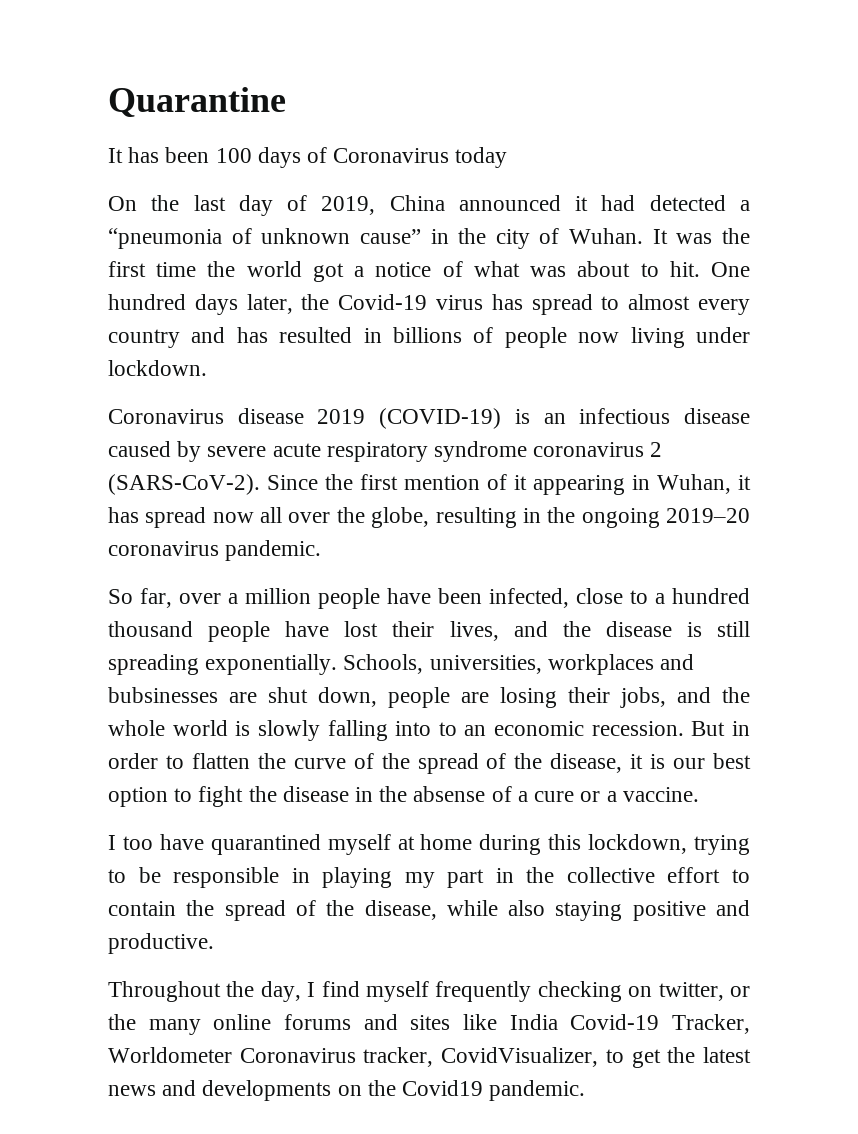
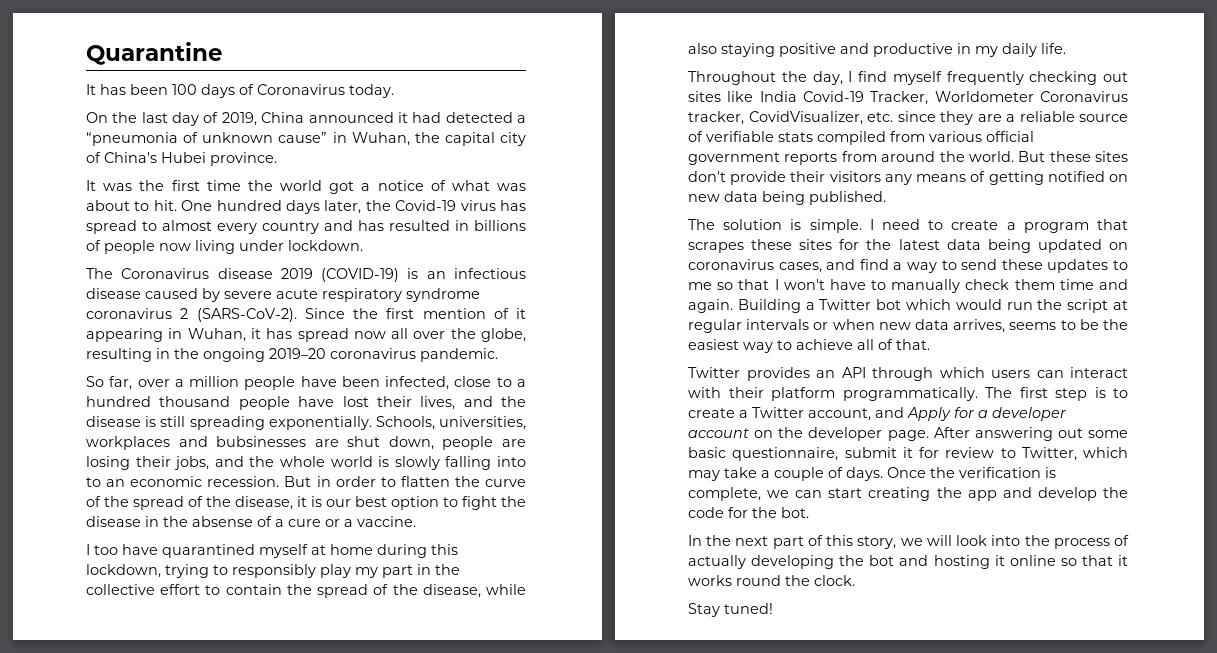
- It has been 100 days of Coronavirus today
+ It has been 100 days of Coronavirus today.
- On the last day of 2019, China announced it had detected a “pneumonia of unknown cause” in the city of Wuhan. It was the first time the world got a notice of what was about to hit.
+ On the last day of 2019, China announced it had detected a “pneumonia of unknown cause” in Wuhan, the capital city of China's Hubei province.
+ It was the first time the world got a notice of what was about to hit.
- Coronavirus disease 2019 (COVID-19) is an infectious disease caused by severe acute respiratory syndrome coronavirus 2 (SARS-CoV-2).
+ The Coronavirus disease 2019 (COVID-19) is an infectious disease caused by severe acute respiratory syndrome coronavirus 2 (SARS-CoV-2).
- I too have quarantined myself at home during this lockdown, trying to be responsible in playing my part in the collective effort to contain the spread of the disease, while also staying positive and productive.
+ I too have quarantined myself at home during this lockdown, trying to responsibly play my part in the collective effort to contain the spread of the disease, while also staying positive and productive in my daily life.
- Throughout the day, I find myself frequently checking on twitter, or the many online forums and sites like India Covid-19 Tracker, Worldometer Coronavirus tracker, CovidVisualizer, to get the latest news and developments on the Covid19 pandemic.
+ Throughout the day, I find myself frequently checking out sites like India Covid-19 Tracker, Worldometer Coronavirus tracker, CovidVisualizer, etc. since they are a reliable source of verifiable stats compiled from various official government reports from around the world. But these sites don't provide their visitors any means of getting notified on new data being published.
+ The solution is simple. I need to create a program that scrapes these sites for the latest data being updated on coronavirus cases, and find a way to send these updates to me so that I won't have to manually check them time and again. Building a Twitter bot which would run the script at regular intervals or when new data arrives, seems to be the easiest way to achieve all of that.
+ Twitter provides an API through which users can interact with their platform programmatically. The first step is to create a Twitter account, and Apply for a developer account on the developer page. After answering out some basic questionnaire, submit it for review to Twitter, which may take a couple of days. Once the verification is complete, we can start creating the app and develop the code for the bot.
+ In the next part of this story, we will look into the process of actually developing the bot and hosting it online so that it works round the clock.
+ Stay tuned!

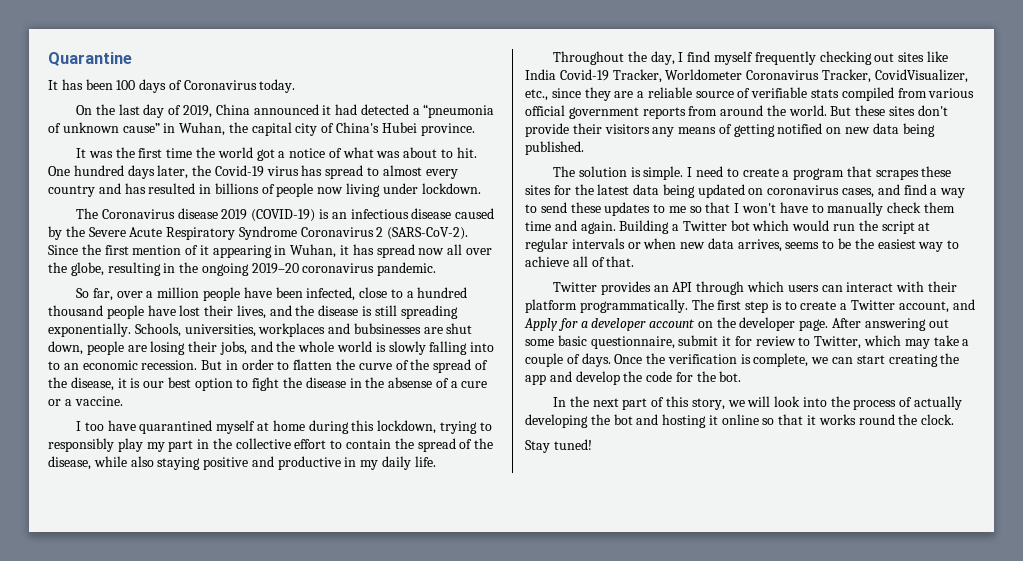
- The Coronavirus disease 2019 (COVID-19) is an infectious disease caused by severe acute respiratory syndrome coronavirus 2 (SARS-CoV-2).
+ The Coronavirus disease 2019 (COVID-19) is an infectious disease caused by the Severe Acute Respiratory Syndrome Coronavirus 2 (SARS-CoV-2).
- Throughout the day, I find myself frequently checking out sites like India Covid-19 Tracker, Worldometer Coronavirus tracker, CovidVisualizer, etc. since they are a reliable source of verifiable stats compiled from various official government reports from around the world.
+ Throughout the day, I find myself frequently checking out sites like India Covid-19 Tracker, Worldometer Coronavirus Tracker, CovidVisualizer, etc., since they are a reliable source of verifiable stats compiled from various official government reports from around the world.

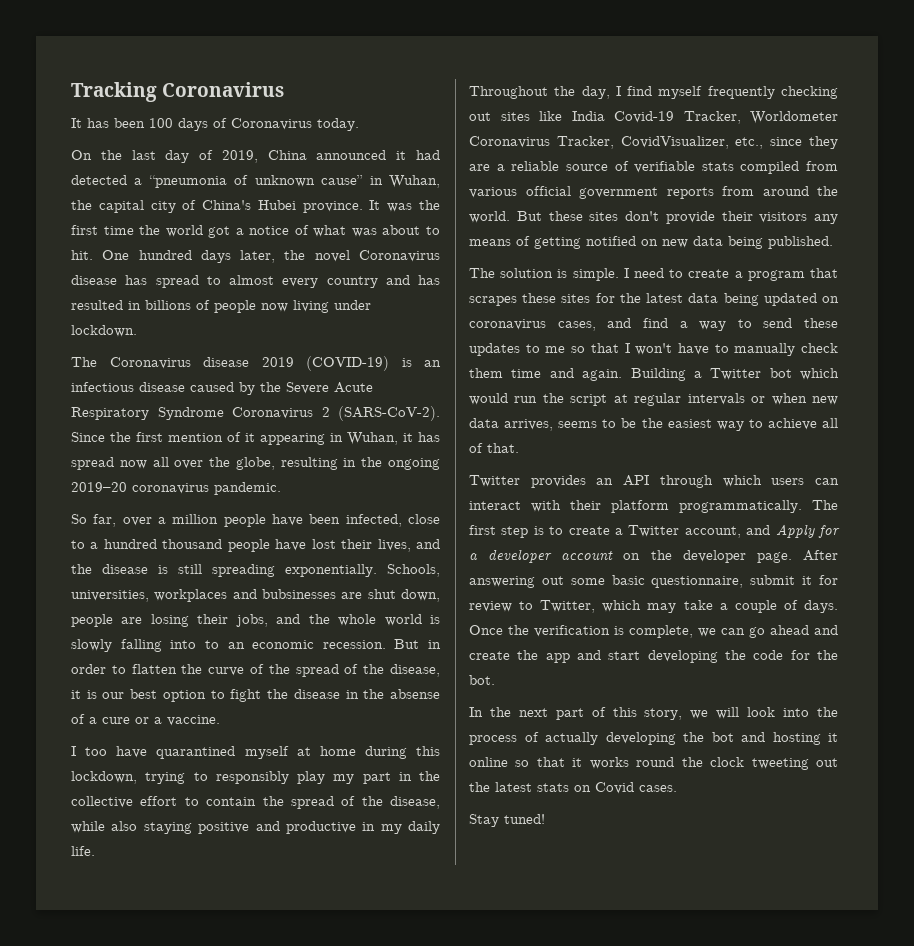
- Quarantine
+ Tracking Coronavirus
- On the last day of 2019, China announced it had detected a “pneumonia of unknown cause” in Wuhan, the capital city of China's Hubei province.
- It was the first time the world got a notice of what was about to hit.
+ On the last day of 2019, China announced it had detected a “pneumonia of unknown cause” in Wuhan, the capital city of China's Hubei province. It was the first time the world got a notice of what was about to hit.
- One hundred days later, the Covid-19 virus has spread to almost every country and has resulted in billions of people now living under lockdown.
+ One hundred days later, the novel Coronavirus disease has spread to almost every country and has resulted in billions of people now living under lockdown.
- Once the verification is complete, we can start creating the app and develop the code for the bot.
+ Once the verification is complete, we can go ahead and create the app and start developing the code for the bot.
- In the next part of this story, we will look into the process of actually developing the bot and hosting it online so that it works round the clock.
+ In the next part of this story, we will look into the process of actually developing the bot and hosting it online so that it works round the clock tweeting out the latest stats on Covid cases.

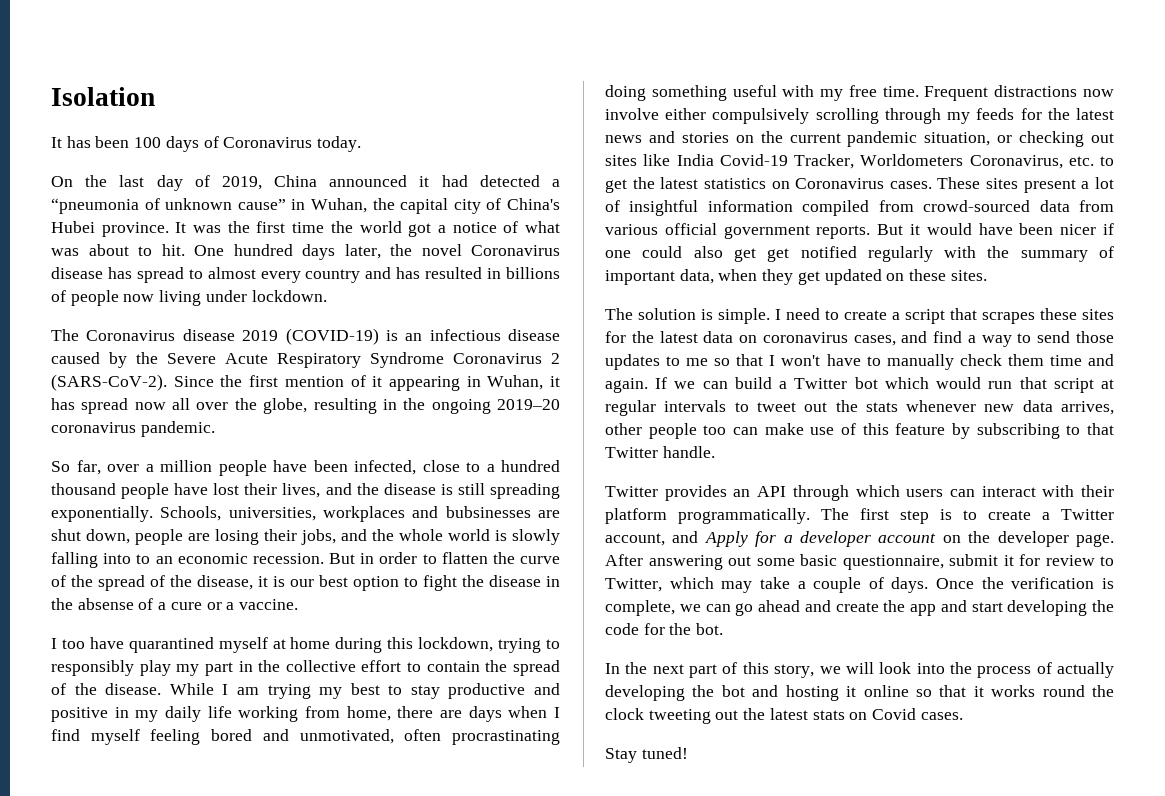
- Tracking Coronavirus
+ Isolation
- I too have quarantined myself at home during this lockdown, trying to responsibly play my part in the collective effort to contain the spread of the disease, while also staying positive and productive in my daily life.
- Throughout the day, I find myself frequently checking out sites like India Covid-19 Tracker, Worldometer Coronavirus Tracker, CovidVisualizer, etc., since they are a reliable source of verifiable stats compiled from various official government reports from around the world. But these sites don't provide their visitors any means of getting notified on new data being published.
+ I too have quarantined myself at home during this lockdown, trying to responsibly play my part in the collective effort to contain the spread of the disease. While I am trying my best to stay productive and positive in my daily life working from home, there are days when I find myself feeling bored and unmotivated, often procrastinating doing something useful with my free time. Frequent distractions now involve either compulsively scrolling through my feeds for the latest news and stories on the current pandemic situation, or checking out sites like India Covid-19 Tracker, Worldometers Coronavirus, etc. to get the latest statistics on Coronavirus cases. These sites present a lot of insightful information compiled from crowd-sourced data from various official government reports. But it would have been nicer if one could also get get notified regularly with the summary of important data, when they get updated on these sites.
- I need to create a program that scrapes these sites for the latest data being updated on coronavirus cases, and find a way to send these updates to me so that I won't have to manually check them time and again.
+ I need to create a script that scrapes these sites for the latest data on coronavirus cases, and find a way to send those updates to me so that I won't have to manually check them time and again.
- Building a Twitter bot which would run the script at regular intervals or when new data arrives, seems to be the easiest way to achieve all of that.
+ If we can build a Twitter bot which would run that script at regular intervals to tweet out the stats whenever new data arrives, other people too can make use of this feature by subscribing to that Twitter handle.

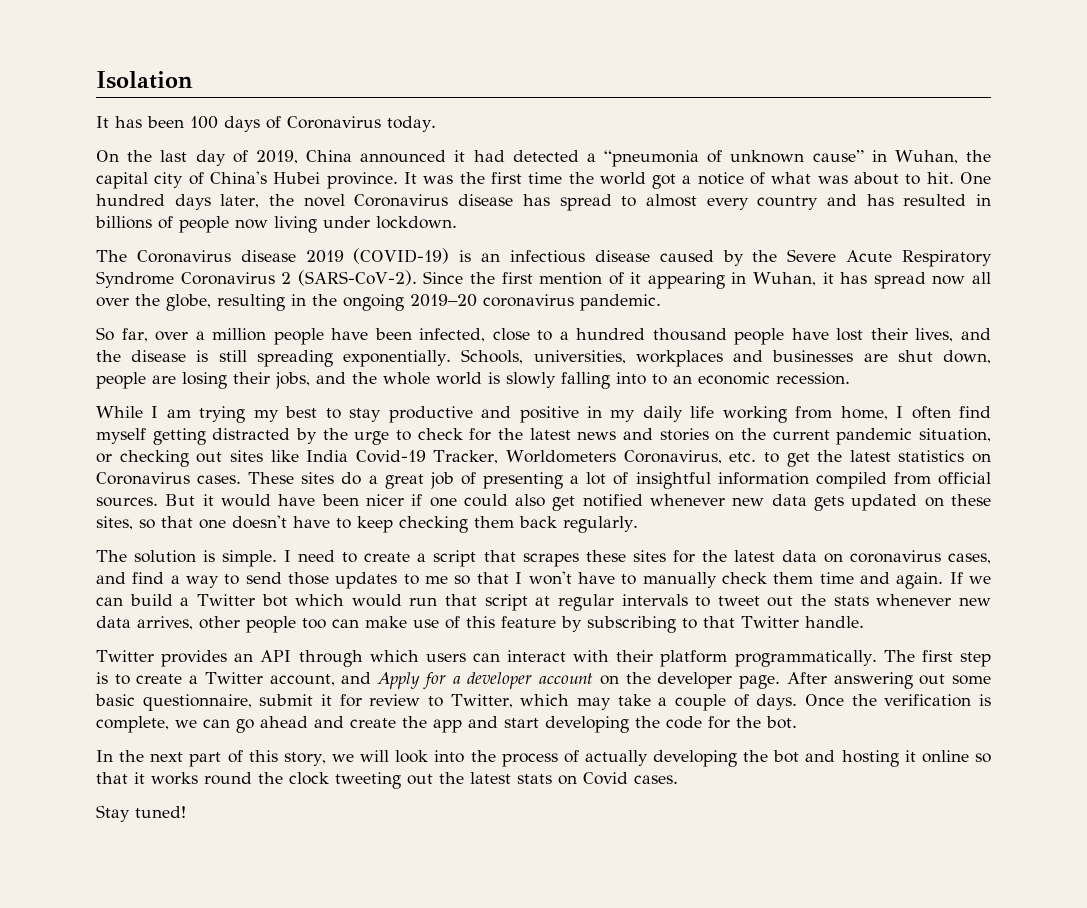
- Schools, universities, workplaces and bubsinesses are shut down, people are losing their jobs, and the whole world is slowly falling into to an economic recession. But in order to flatten the curve of the spread of the disease, it is our best option to fight the disease in the absense of a cure or a vaccine.
- I too have quarantined myself at home during this lockdown, trying to responsibly play my part in the collective effort to contain the spread of the disease. While I am trying my best to stay productive and positive in my daily life working from home, there are days when I find myself feeling bored and unmotivated, often procrastinating doing something useful with my free time. Frequent distractions now involve either compulsively scrolling through my feeds for the latest news and stories on the current pandemic situation, or checking out sites like India Covid-19 Tracker, Worldometers Coronavirus, etc. to get the latest statistics on Coronavirus cases.
+ Schools, universities, workplaces and businesses are shut down, people are losing their jobs, and the whole world is slowly falling into to an economic recession.
+ While I am trying my best to stay productive and positive in my daily life working from home, I often find myself getting distracted by the urge to check for the latest news and stories on the current pandemic situation, or checking out sites like India Covid-19 Tracker, Worldometers Coronavirus, etc. to get the latest statistics on Coronavirus cases.
- These sites present a lot of insightful information compiled from crowd-sourced data from various official government reports.
+ These sites do a great job of presenting a lot of insightful information compiled from official sources.
- But it would have been nicer if one could also get get notified regularly with the summary of important data, when they get updated on these sites.
+ But it would have been nicer if one could also get notified whenever new data gets updated on these sites, so that one doesn't have to keep checking them back regularly.

